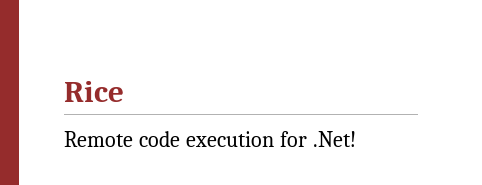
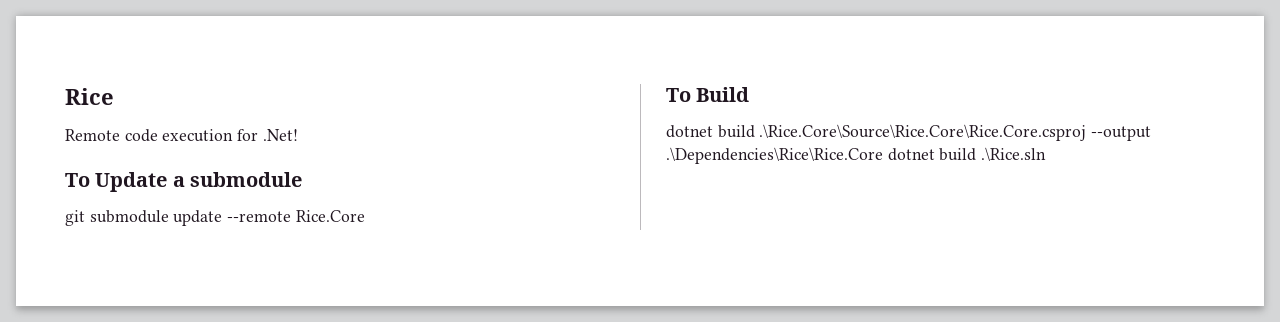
+ To Update a submodule
+ git submodule update --remote Rice.Core
+ To Build
+ dotnet build .\Rice.Core\Source\Rice.Core\Rice.Core.csproj --output .\Dependencies\Rice\Rice.Core dotnet build .\Rice.sln

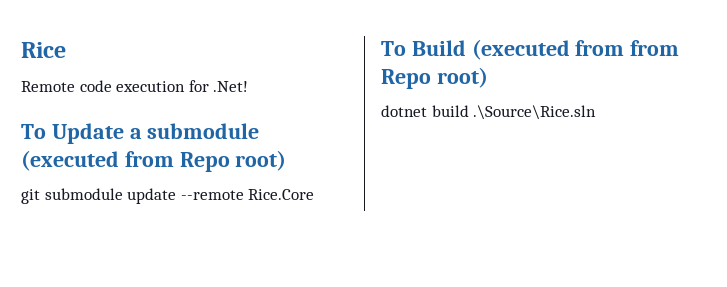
- To Update a submodule
+ To Update a submodule (executed from Repo root)
- To Build
- dotnet build .\Rice.Core\Source\Rice.Core\Rice.Core.csproj --output .\Dependencies\Rice\Rice.Core dotnet build .\Rice.sln
+ To Build (executed from from Repo root)
+ dotnet build .\Source\Rice.sln

